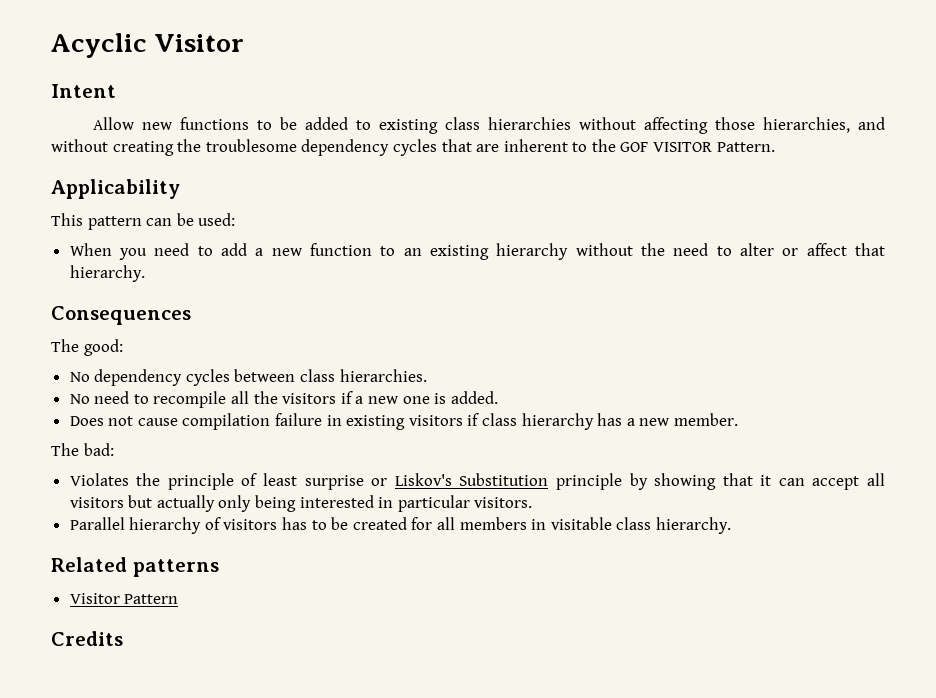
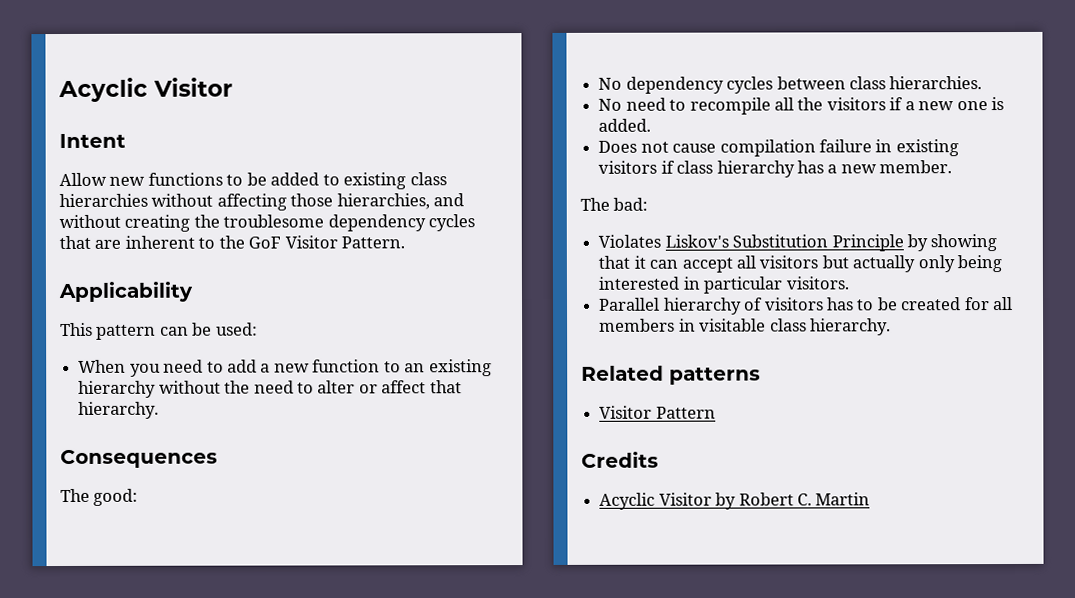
- Allow new functions to be added to existing class hierarchies without affecting those hierarchies, and without creating the troublesome dependency cycles that are inherent to the GOF VISITOR Pattern.
+ Allow new functions to be added to existing class hierarchies without affecting those hierarchies, and without creating the troublesome dependency cycles that are inherent to the GoF Visitor Pattern.
- Violates the principle of least surprise or Liskov's Substitution principle by showing that it can accept all visitors but actually only being interested in particular visitors.
+ Violates Liskov's Substitution Principle by showing that it can accept all visitors but actually only being interested in particular visitors.
+ Acyclic Visitor by Robert C. Martin

